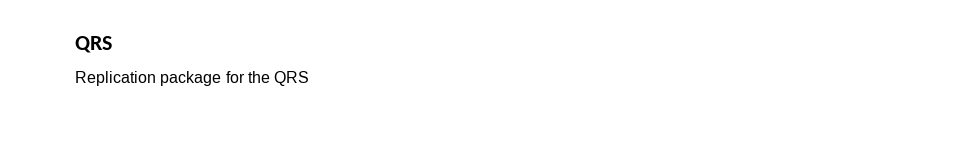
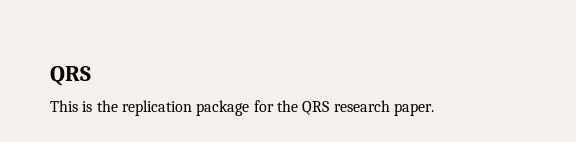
- Replication package for the QRS
+ This is the replication package for the QRS research paper.

